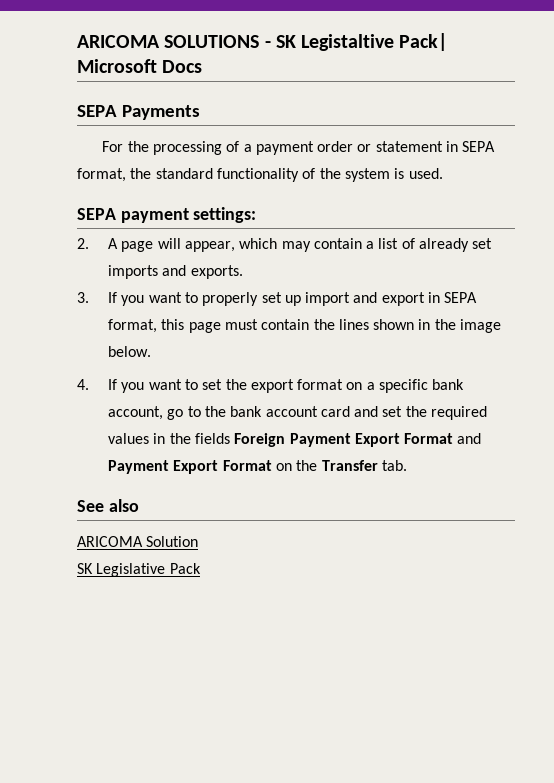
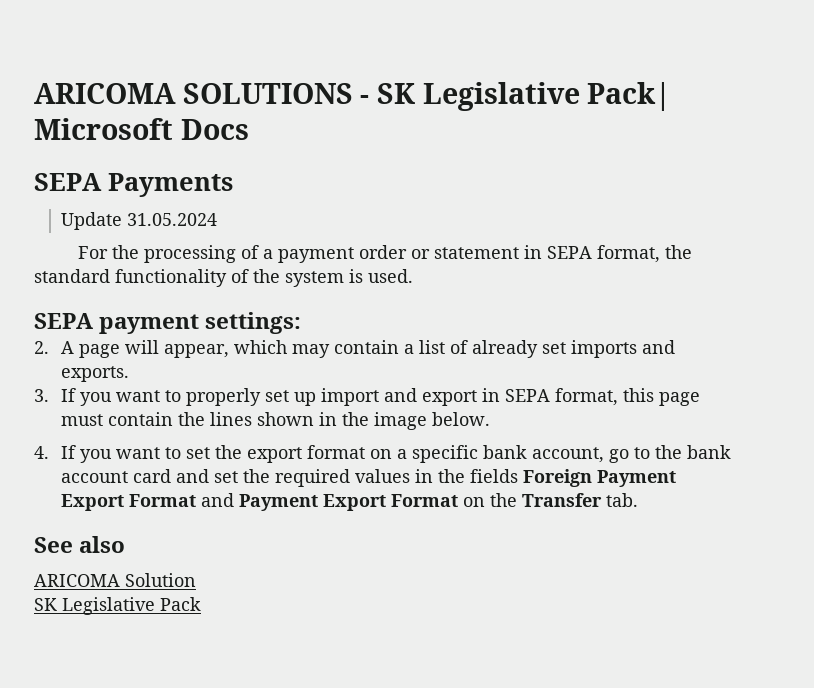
- ARICOMA SOLUTIONS - SK Legistaltive Pack| Microsoft Docs
+ ARICOMA SOLUTIONS - SK Legislative Pack| Microsoft Docs
+ Update 31.05.2024

